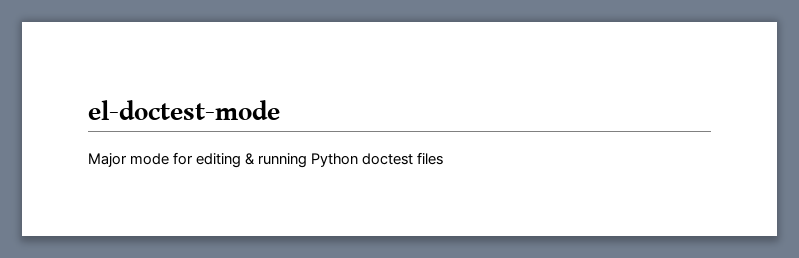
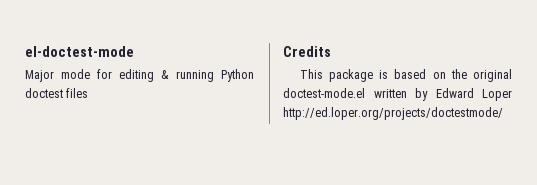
+ Credits
+ This package is based on the original doctest-mode.el written by Edward Loper http://ed.loper.org/projects/doctestmode/

